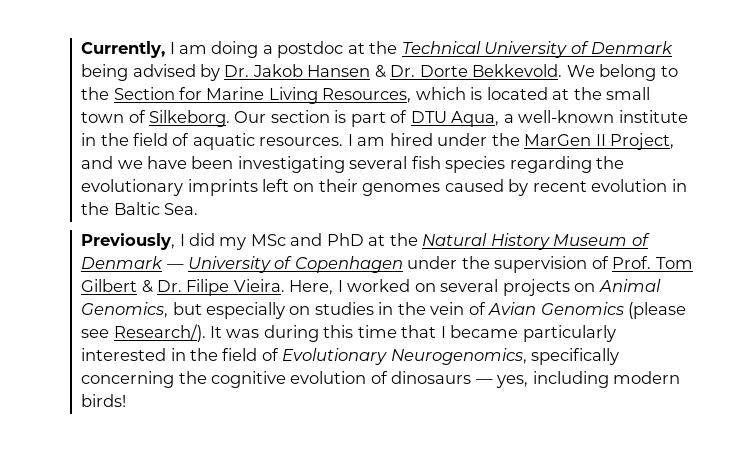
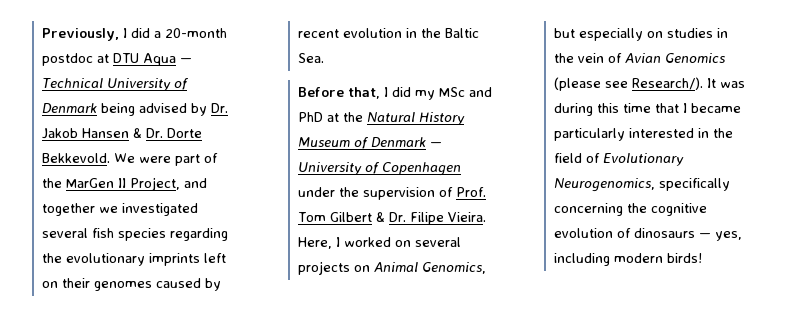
- Currently, I am doing a postdoc at the Technical University of Denmark being advised by Dr. Jakob Hansen & Dr. Dorte Bekkevold.
+ Previously, I did a 20-month postdoc at DTU Aqua — Technical University of Denmark being advised by Dr. Jakob Hansen & Dr. Dorte Bekkevold.
- We belong to the Section for Marine Living Resources, which is located at the small town of Silkeborg. Our section is part of DTU Aqua, a well-known institute in the field of aquatic resources. I am hired under the MarGen II Project, and we have been investigating several fish species regarding the evolutionary imprints left on their genomes caused by recent evolution in the Baltic Sea.
+ We were part of the MarGen II Project, and together we investigated several fish species regarding the evolutionary imprints left on their genomes caused by recent evolution in the Baltic Sea.
- Previously, I did my MSc and PhD at the Natural History Museum of Denmark — University of Copenhagen under the supervision of Prof. Tom Gilbert & Dr. Filipe Vieira.
+ Before that, I did my MSc and PhD at the Natural History Museum of Denmark — University of Copenhagen under the supervision of Prof. Tom Gilbert & Dr. Filipe Vieira.

